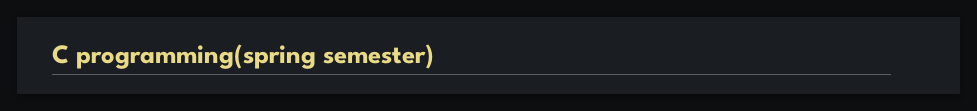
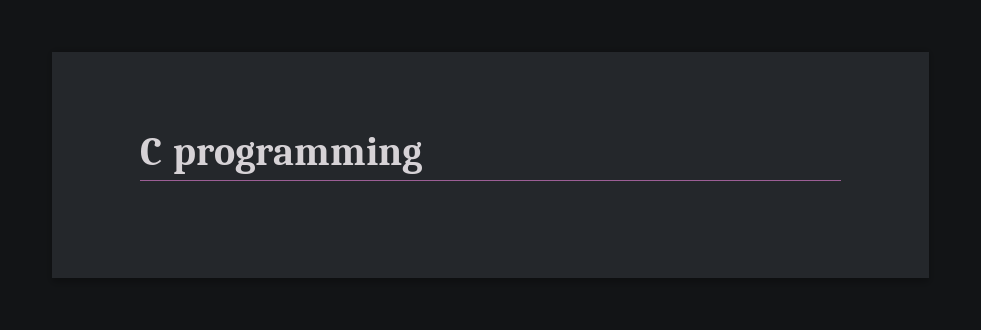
- C programming(spring semester)
+ C programming

